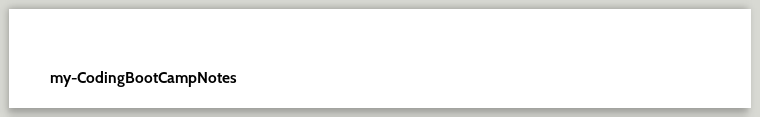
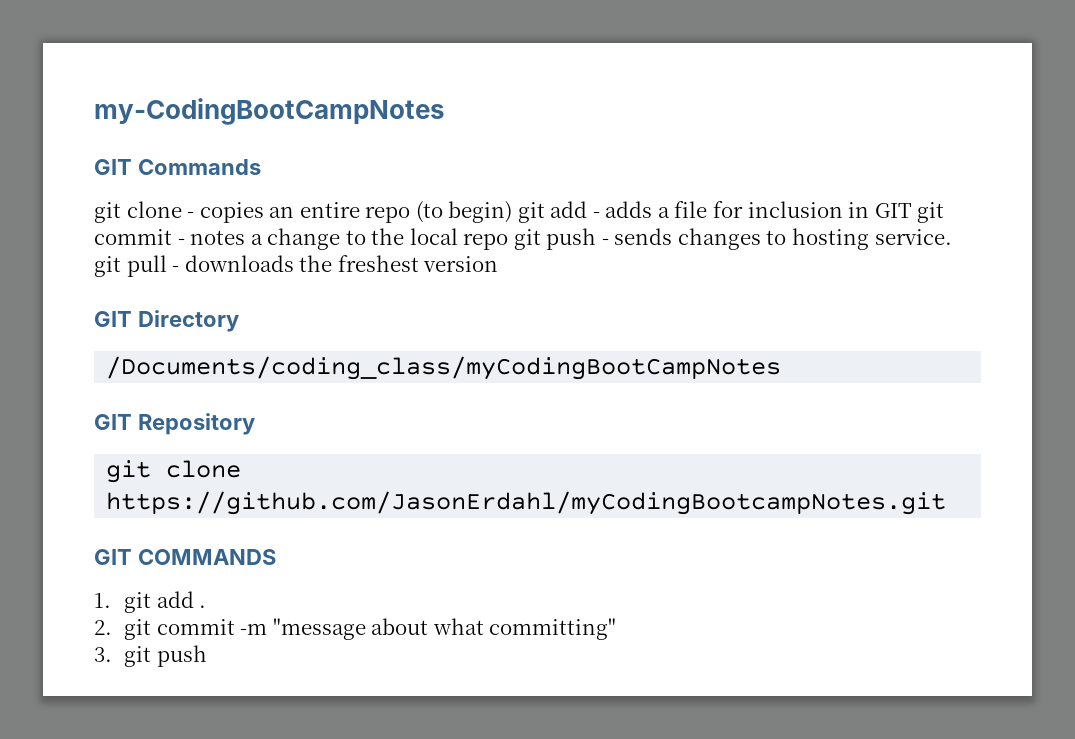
+ GIT Commands
+ git clone - copies an entire repo (to begin) git add - adds a file for inclusion in GIT git commit - notes a change to the local repo git push - sends changes to hosting service. git pull - downloads the freshest version
+ GIT Directory
+ /Documents/coding_class/myCodingBootCampNotes
+ GIT Repository
+ git clone https://github.com/JasonErdahl/myCodingBootcampNotes.git
+ GIT COMMANDS
+ 1. git add .
+ 2. git commit -m "message about what committing"
+ 3. git push

